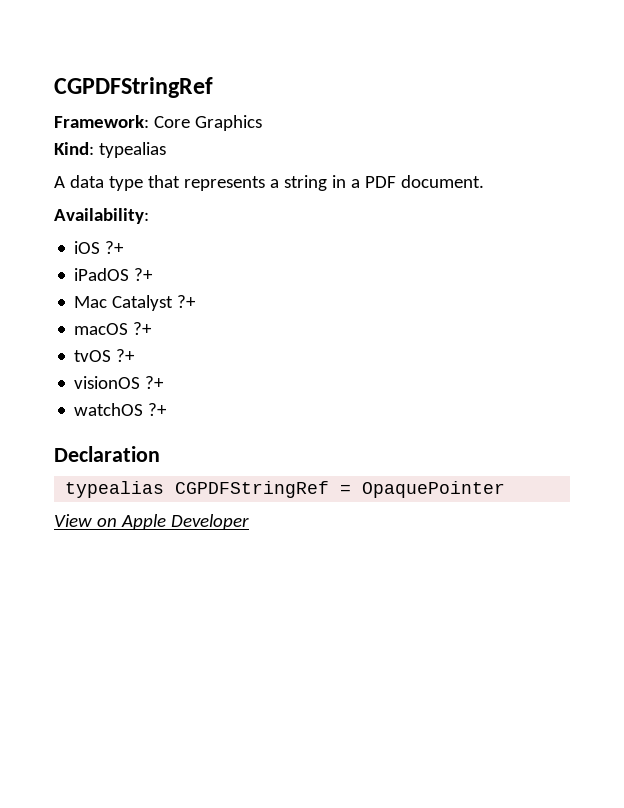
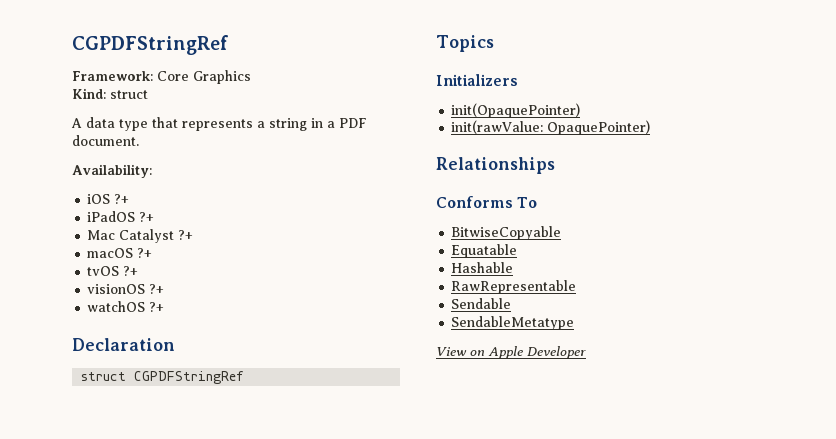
- Kind: typealias
+ Kind: struct
- typealias CGPDFStringRef = OpaquePointer
+ struct CGPDFStringRef
+ Topics
+ Initializers
+ init(OpaquePointer)
+ init(rawValue: OpaquePointer)
+ Relationships
+ Conforms To
+ BitwiseCopyable
+ Equatable
+ Hashable
+ RawRepresentable
+ Sendable
+ SendableMetatype

